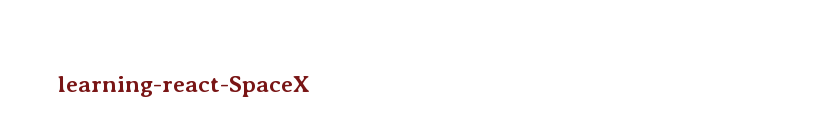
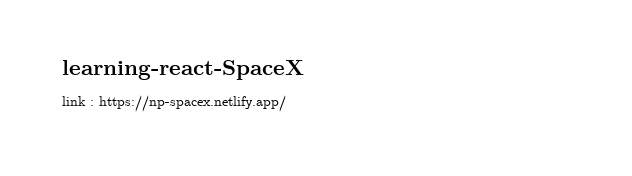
+ link : https://np-spacex.netlify.app/

